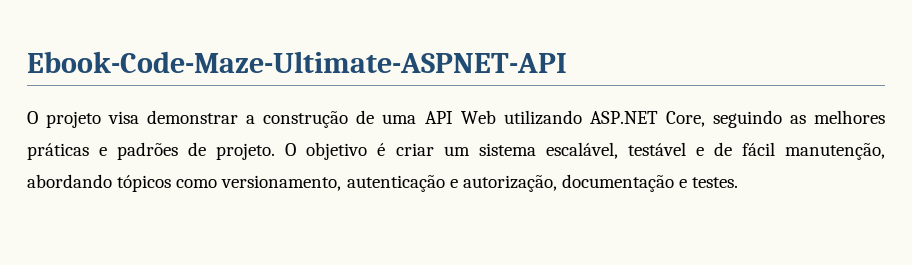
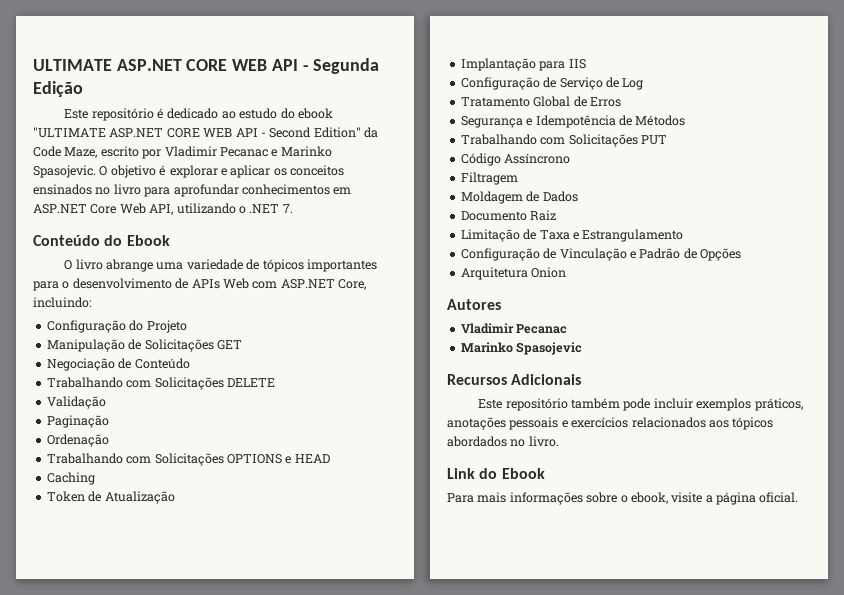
- Ebook-Code-Maze-Ultimate-ASPNET-API
- O projeto visa demonstrar a construção de uma API Web utilizando ASP.NET Core, seguindo as melhores práticas e padrões de projeto. O objetivo é criar um sistema escalável, testável e de fácil manutenção, abordando tópicos como versionamento, autenticação e autorização, documentação e testes.
+ ULTIMATE ASP.NET CORE WEB API - Segunda Edição
+ Este repositório é dedicado ao estudo do ebook "ULTIMATE ASP.NET CORE WEB API - Second Edition" da Code Maze, escrito por Vladimir Pecanac e Marinko Spasojevic. O objetivo é explorar e aplicar os conceitos ensinados no livro para aprofundar conhecimentos em ASP.NET Core Web API, utilizando o .NET 7.
+ Conteúdo do Ebook
+ O livro abrange uma variedade de tópicos importantes para o desenvolvimento de APIs Web com ASP.NET Core, incluindo:
+ Configuração do Projeto
+ Manipulação de Solicitações GET
+ Negociação de Conteúdo
+ Trabalhando com Solicitações DELETE
+ Validação
+ Paginação
+ Ordenação
+ Trabalhando com Solicitações OPTIONS e HEAD
+ Caching
+ Token de Atualização
+ Implantação para IIS
+ Configuração de Serviço de Log
+ Tratamento Global de Erros
+ Segurança e Idempotência de Métodos
+ Trabalhando com Solicitações PUT
+ Código Assíncrono
+ Filtragem
+ Moldagem de Dados
+ Documento Raiz
+ Limitação de Taxa e Estrangulamento
+ Configuração de Vinculação e Padrão de Opções
+ Arquitetura Onion
+ Autores
+ Vladimir Pecanac
+ Marinko Spasojevic
+ Recursos Adicionais
+ Este repositório também pode incluir exemplos práticos, anotações pessoais e exercícios relacionados aos tópicos abordados no livro.
+ Link do Ebook
+ Para mais informações sobre o ebook, visite a página oficial.

